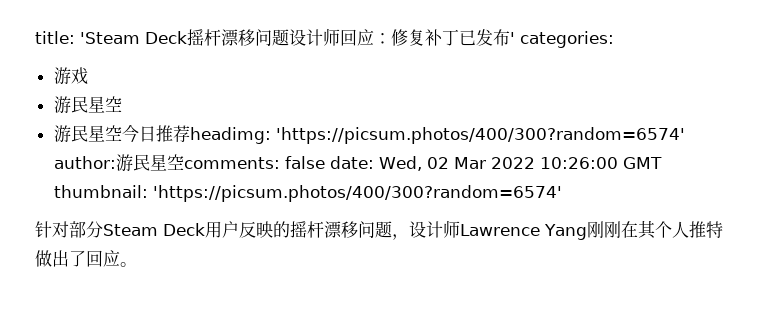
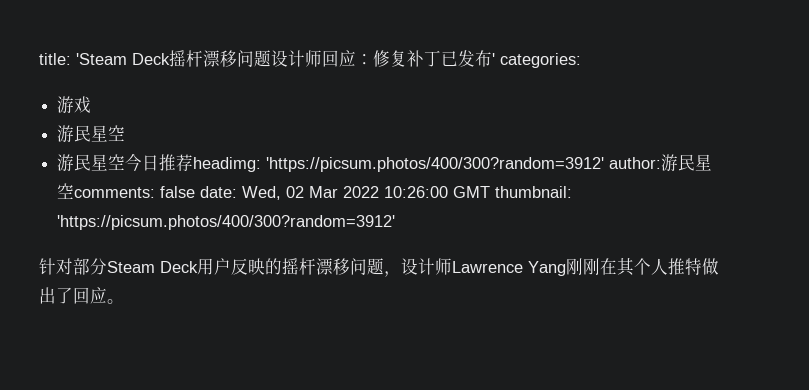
- 游民星空今日推荐headimg: 'https://picsum.photos/400/300?random=6574' author:游民星空comments: false date: Wed, 02 Mar 2022 10:26:00 GMT thumbnail: 'https://picsum.photos/400/300?random=6574'
+ 游民星空今日推荐headimg: 'https://picsum.photos/400/300?random=3912' author:游民星空comments: false date: Wed, 02 Mar 2022 10:26:00 GMT thumbnail: 'https://picsum.photos/400/300?random=3912'

